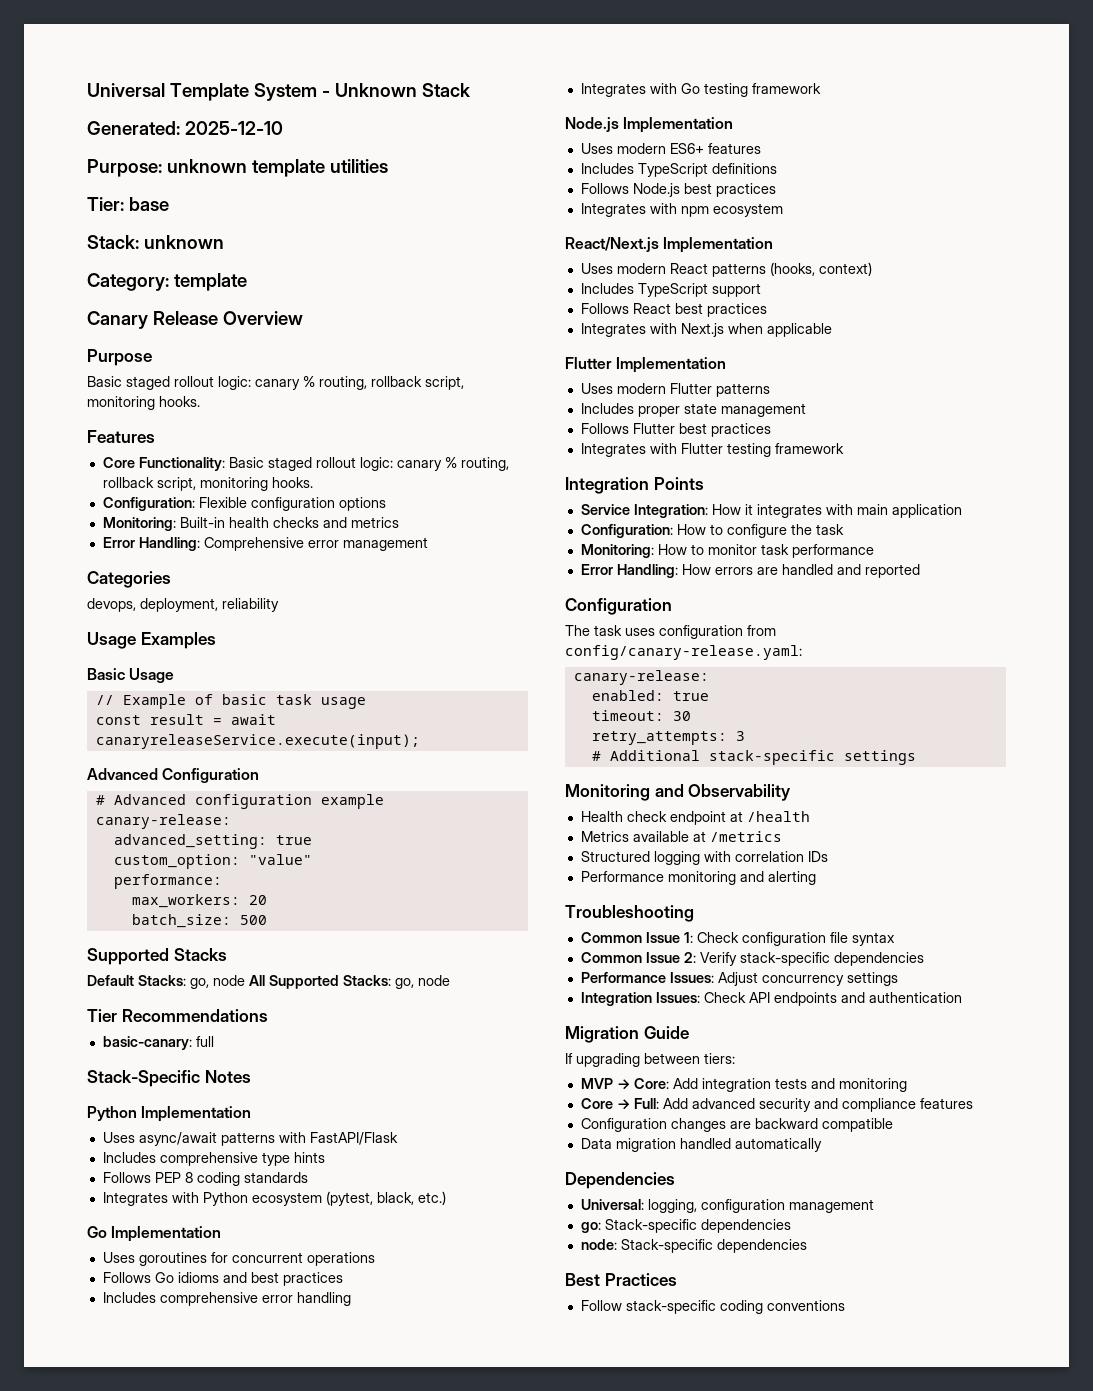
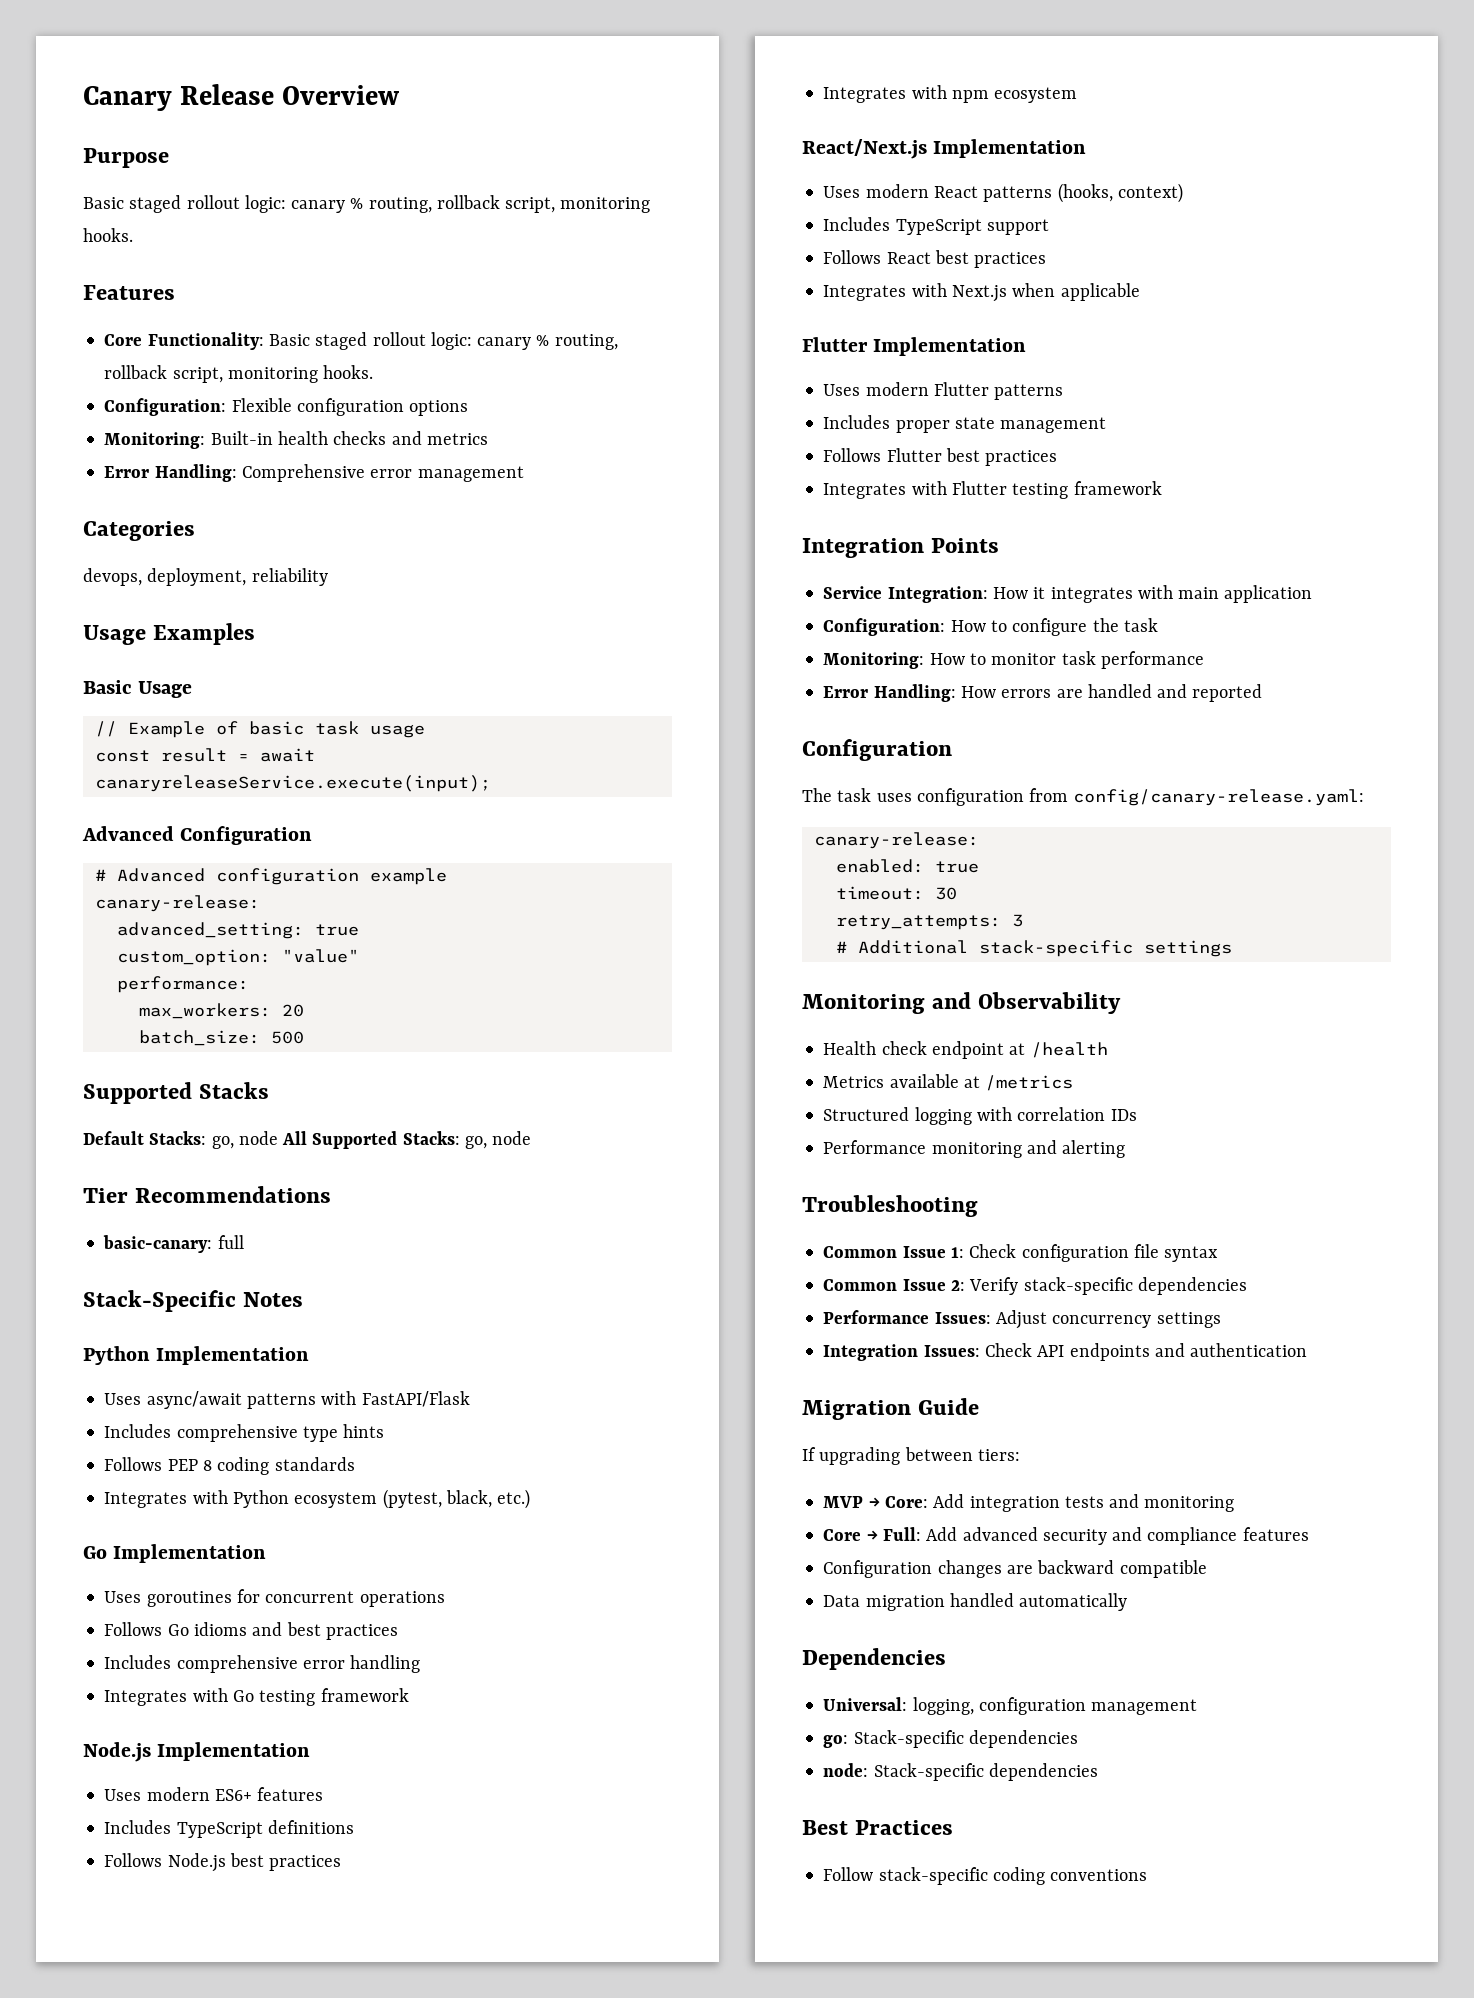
- Universal Template System - Unknown Stack
- Generated: 2025-12-10
- Purpose: unknown template utilities
- Tier: base
- Stack: unknown
- Category: template

